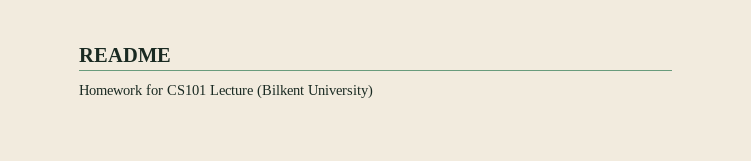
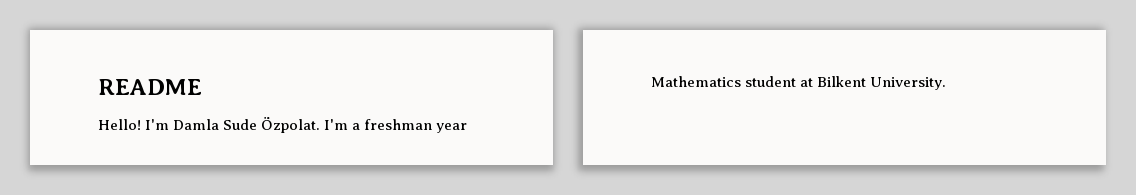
- Homework for CS101 Lecture (Bilkent University)
+ Hello! I'm Damla Sude Özpolat. I'm a freshman year Mathematics student at Bilkent University.

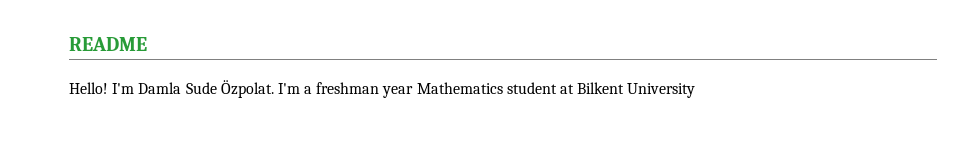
- I'm a freshman year Mathematics student at Bilkent University.
+ I'm a freshman year Mathematics student at Bilkent University

